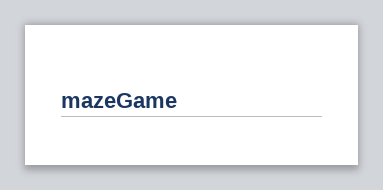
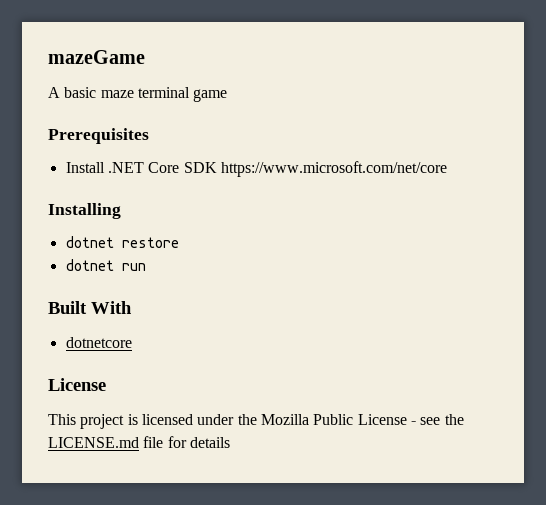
+ A basic maze terminal game
+ Prerequisites
+ Install .NET Core SDK https://www.microsoft.com/net/core
+ Installing
+ dotnet restore
+ dotnet run
+ Built With
+ dotnetcore
+ License
+ This project is licensed under the Mozilla Public License - see the LICENSE.md file for details

